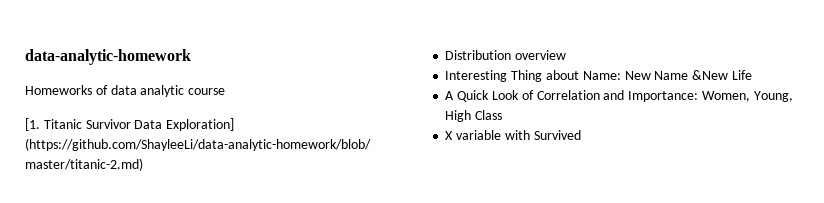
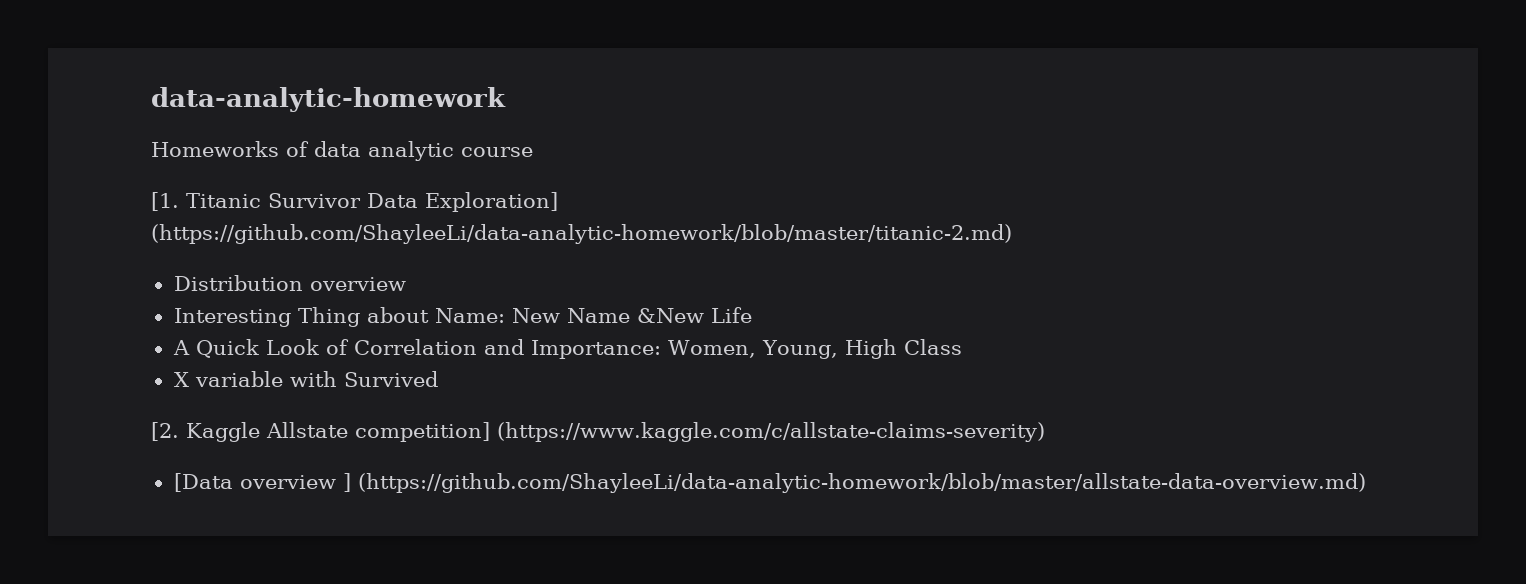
+ [2. Kaggle Allstate competition] (https://www.kaggle.com/c/allstate-claims-severity)
+ [Data overview ] (https://github.com/ShayleeLi/data-analytic-homework/blob/master/allstate-data-overview.md)

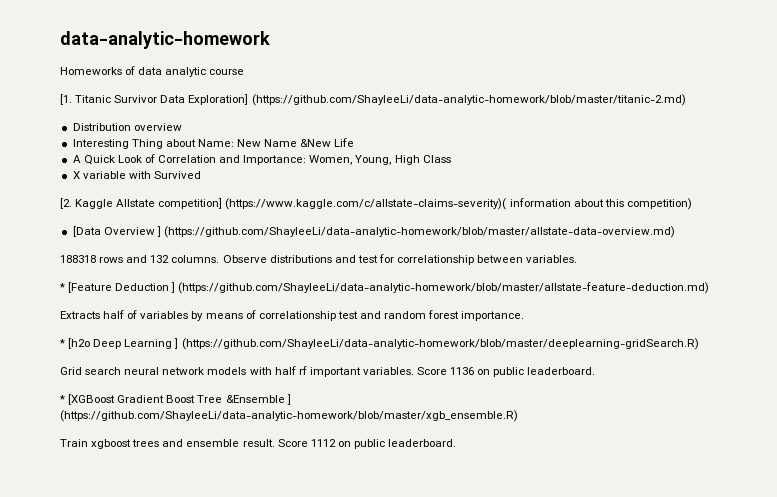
- [2. Kaggle Allstate competition] (https://www.kaggle.com/c/allstate-claims-severity)
+ [2. Kaggle Allstate competition] (https://www.kaggle.com/c/allstate-claims-severity)( information about this competition)
- [Data overview ] (https://github.com/ShayleeLi/data-analytic-homework/blob/master/allstate-data-overview.md)
+ [Data Overview ] (https://github.com/ShayleeLi/data-analytic-homework/blob/master/allstate-data-overview.md)
+ 188318 rows and 132 columns. Observe distributions and test for correlationship between variables.
+ * [Feature Deduction ] (https://github.com/ShayleeLi/data-analytic-homework/blob/master/allstate-feature-deduction.md)
+ Extracts half of variables by means of correlationship test and random forest importance.
+ * [h2o Deep Learning ] (https://github.com/ShayleeLi/data-analytic-homework/blob/master/deeplearning-gridSearch.R)
+ Grid search neural network models with half rf important variables. Score 1136 on public leaderboard.
+ * [XGBoost Gradient Boost Tree &Ensemble ] (https://github.com/ShayleeLi/data-analytic-homework/blob/master/xgb_ensemble.R)
+ Train xgboost trees and ensemble result. Score 1112 on public leaderboard.

